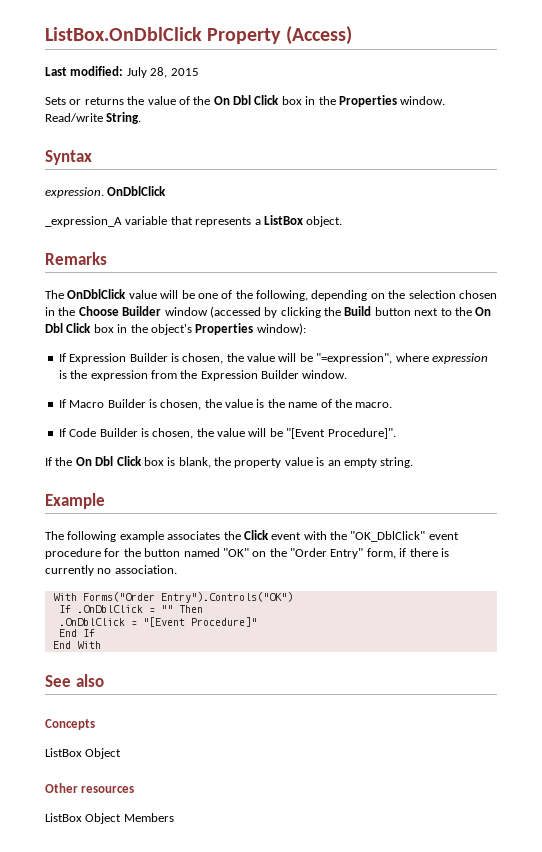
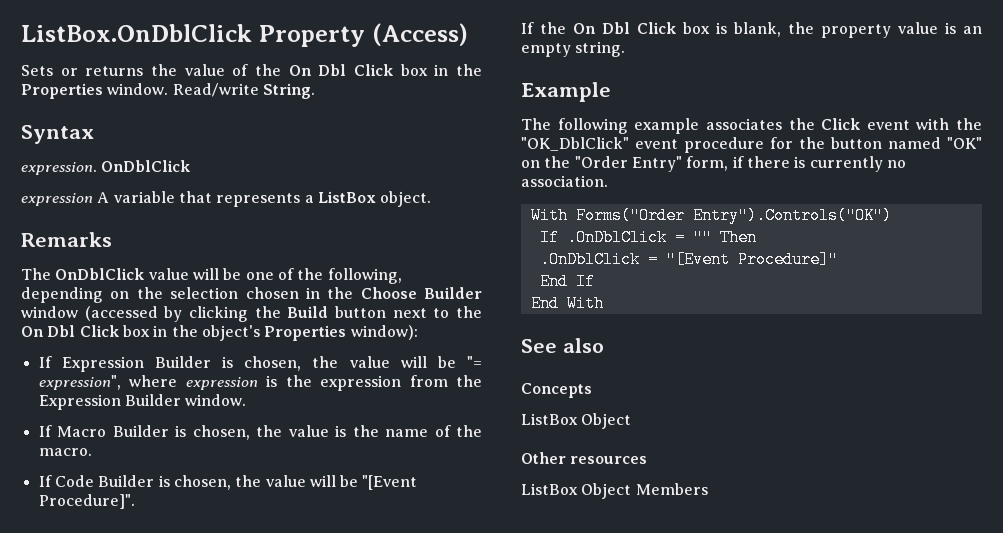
- Last modified: July 28, 2015
- _expression_A variable that represents a ListBox object.
+ expression A variable that represents a ListBox object.
- If Expression Builder is chosen, the value will be "=expression", where expression is the expression from the Expression Builder window.
+ If Expression Builder is chosen, the value will be "= expression", where expression is the expression from the Expression Builder window.

